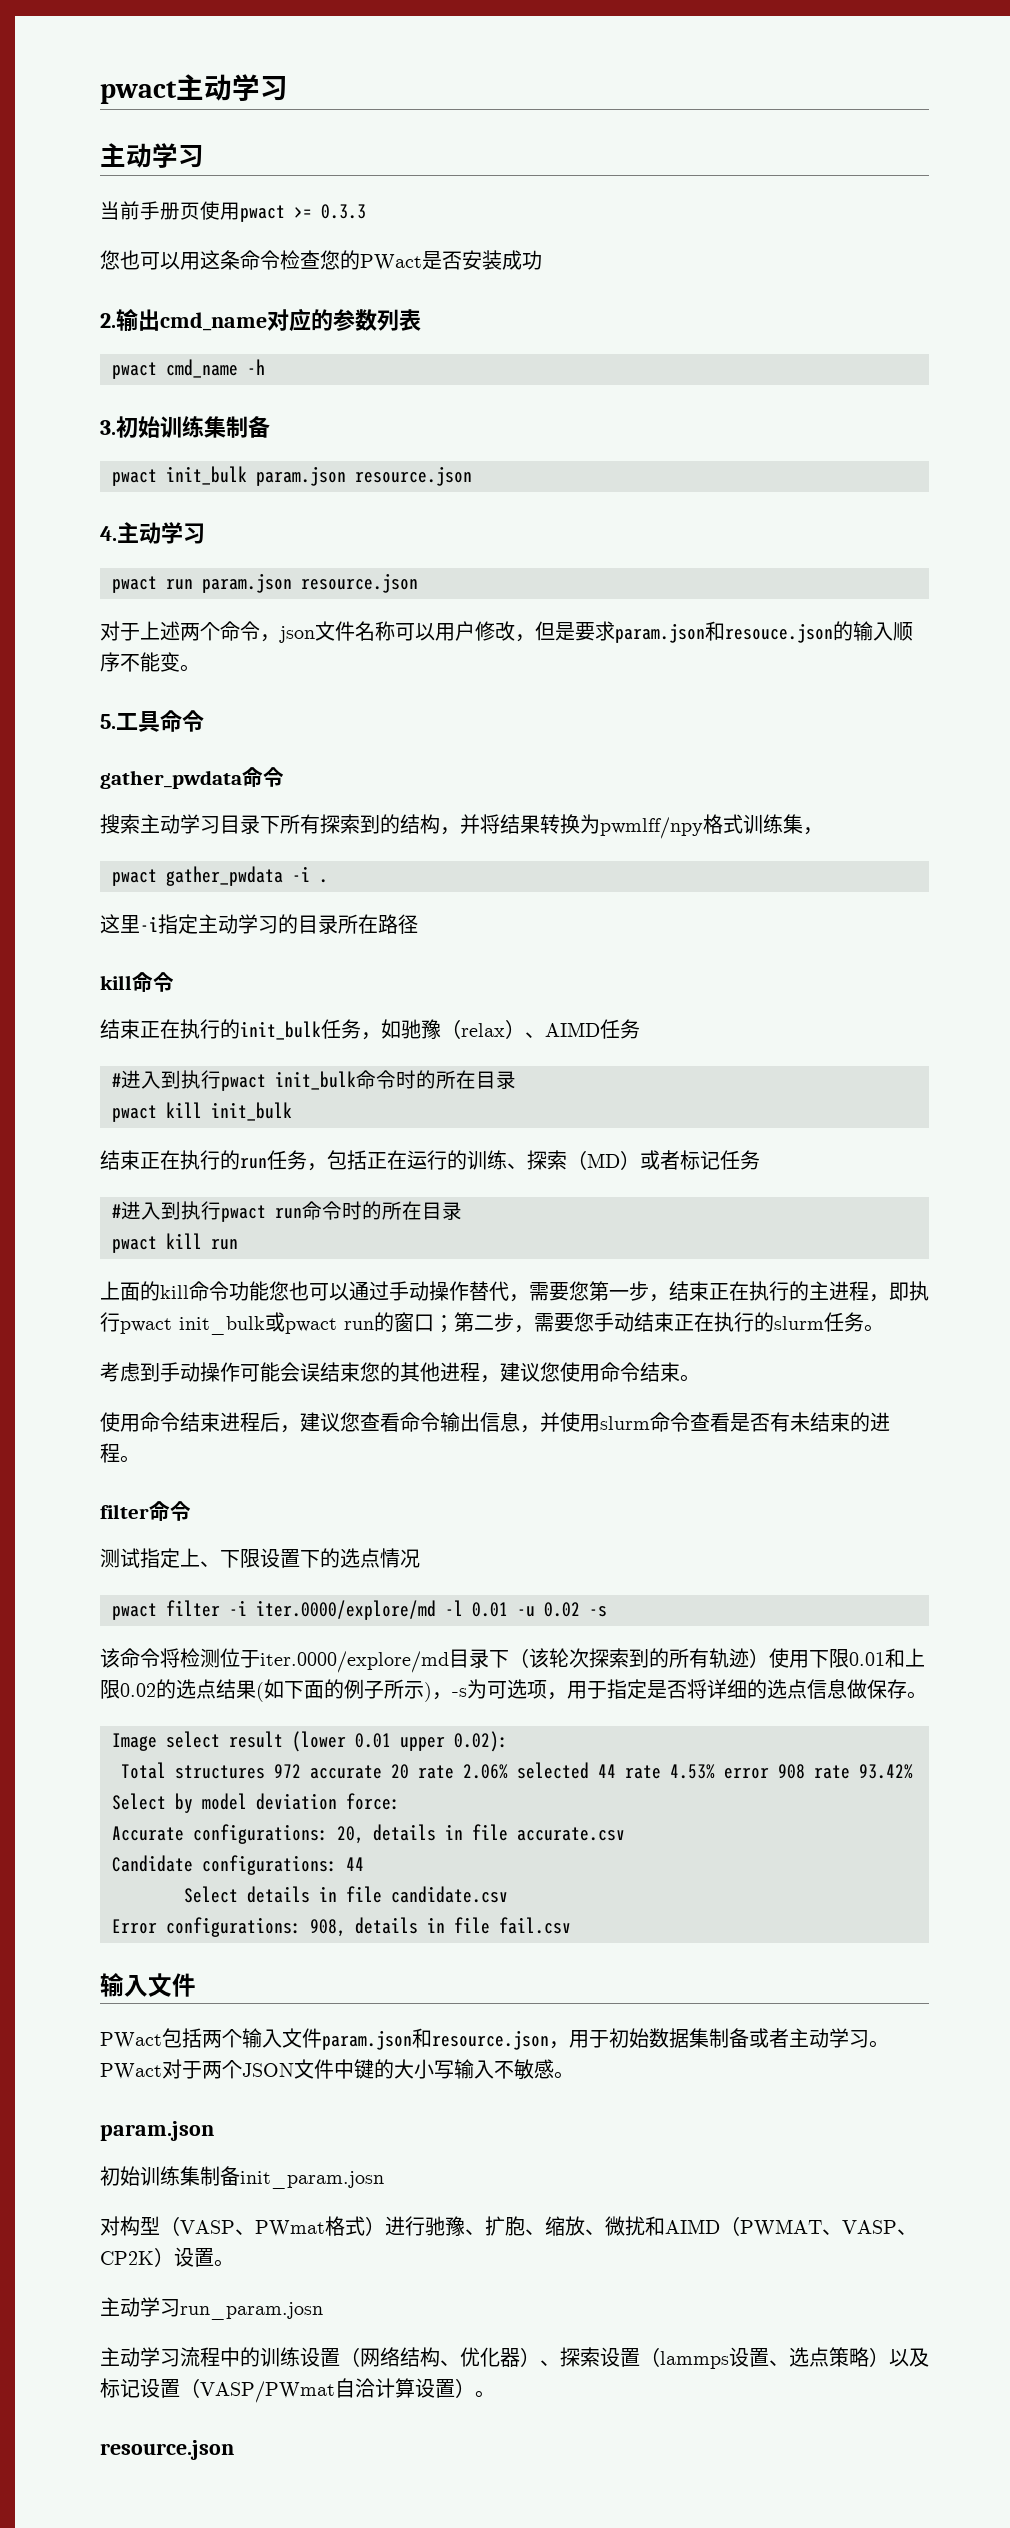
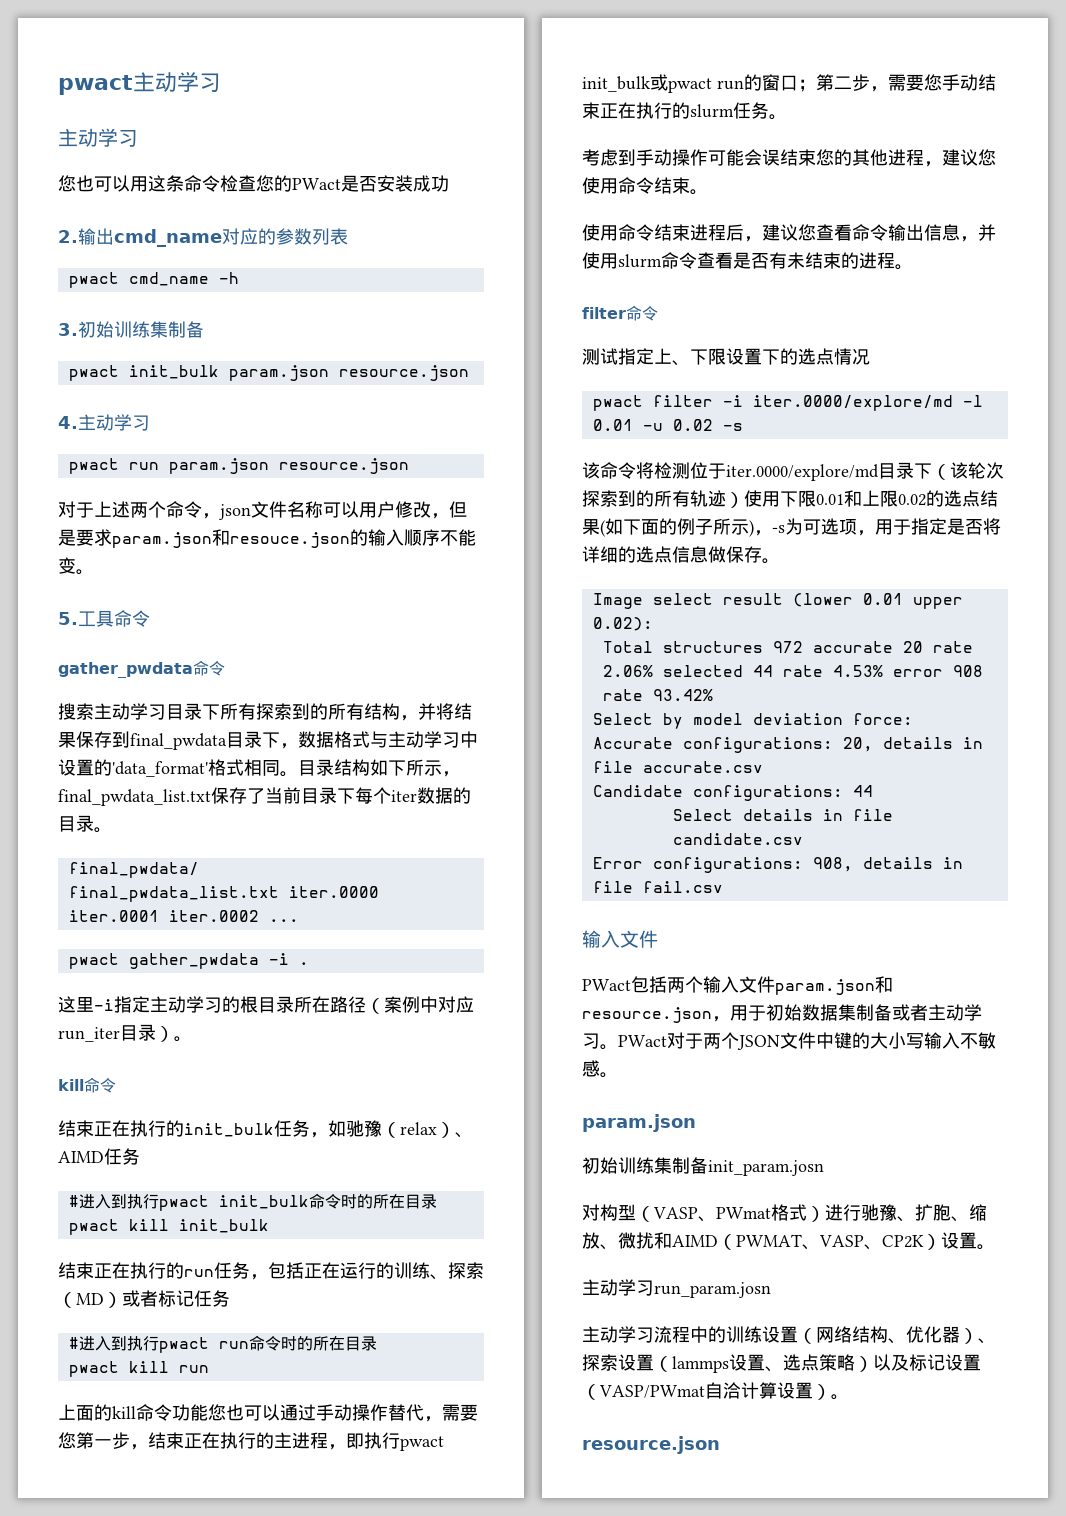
- 当前手册页使用pwact >= 0.3.3
- 搜索主动学习目录下所有探索到的结构，并将结果转换为pwmlff/npy格式训练集，
+ 搜索主动学习目录下所有探索到的所有结构，并将结果保存到final_pwdata目录下，数据格式与主动学习中设置的'data_format'格式相同。目录结构如下所示，final_pwdata_list.txt保存了当前目录下每个iter数据的目录。
+ final_pwdata/
+ final_pwdata_list.txt iter.0000 iter.0001 iter.0002 ...
- 这里-i指定主动学习的目录所在路径
+ 这里-i指定主动学习的根目录所在路径（案例中对应run_iter目录）。

